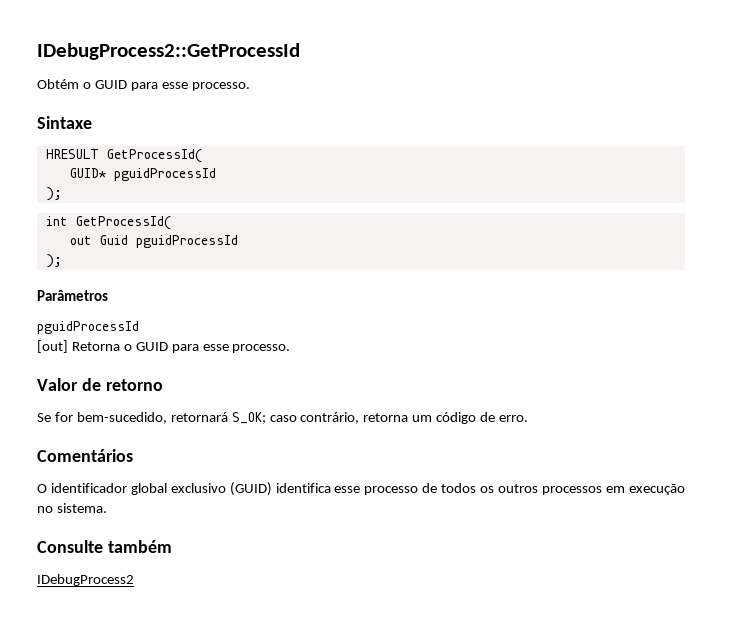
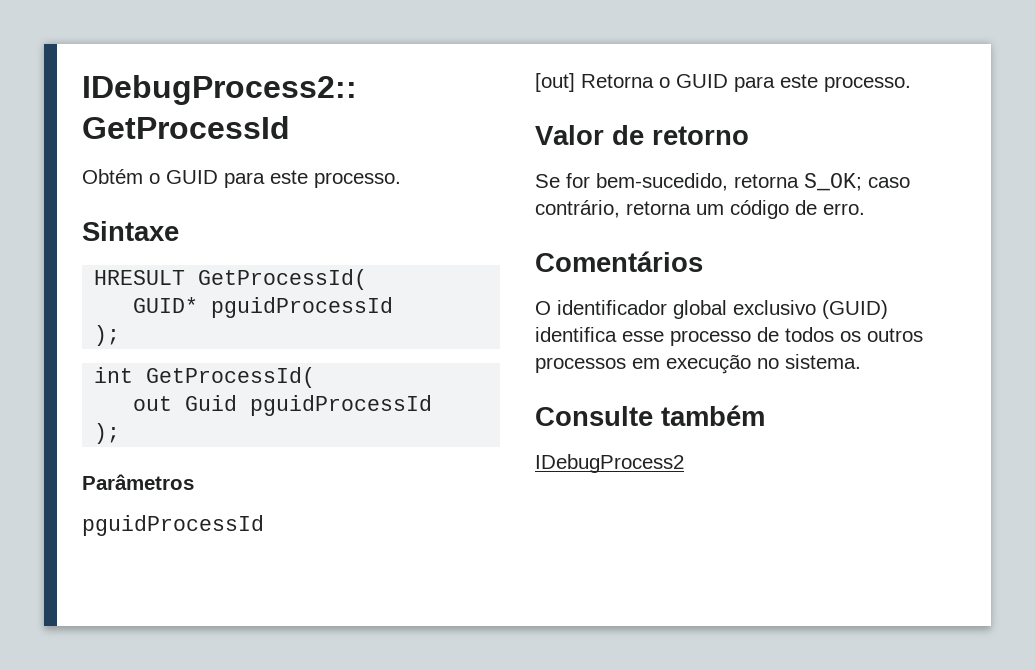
- Obtém o GUID para esse processo.
+ Obtém o GUID para este processo.
- [out] Retorna o GUID para esse processo.
+ [out] Retorna o GUID para este processo.
- Se for bem-sucedido, retornará S_OK; caso contrário, retorna um código de erro.
+ Se for bem-sucedido, retorna S_OK; caso contrário, retorna um código de erro.

